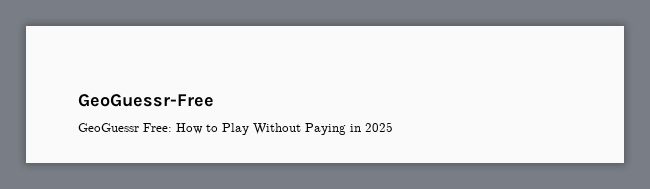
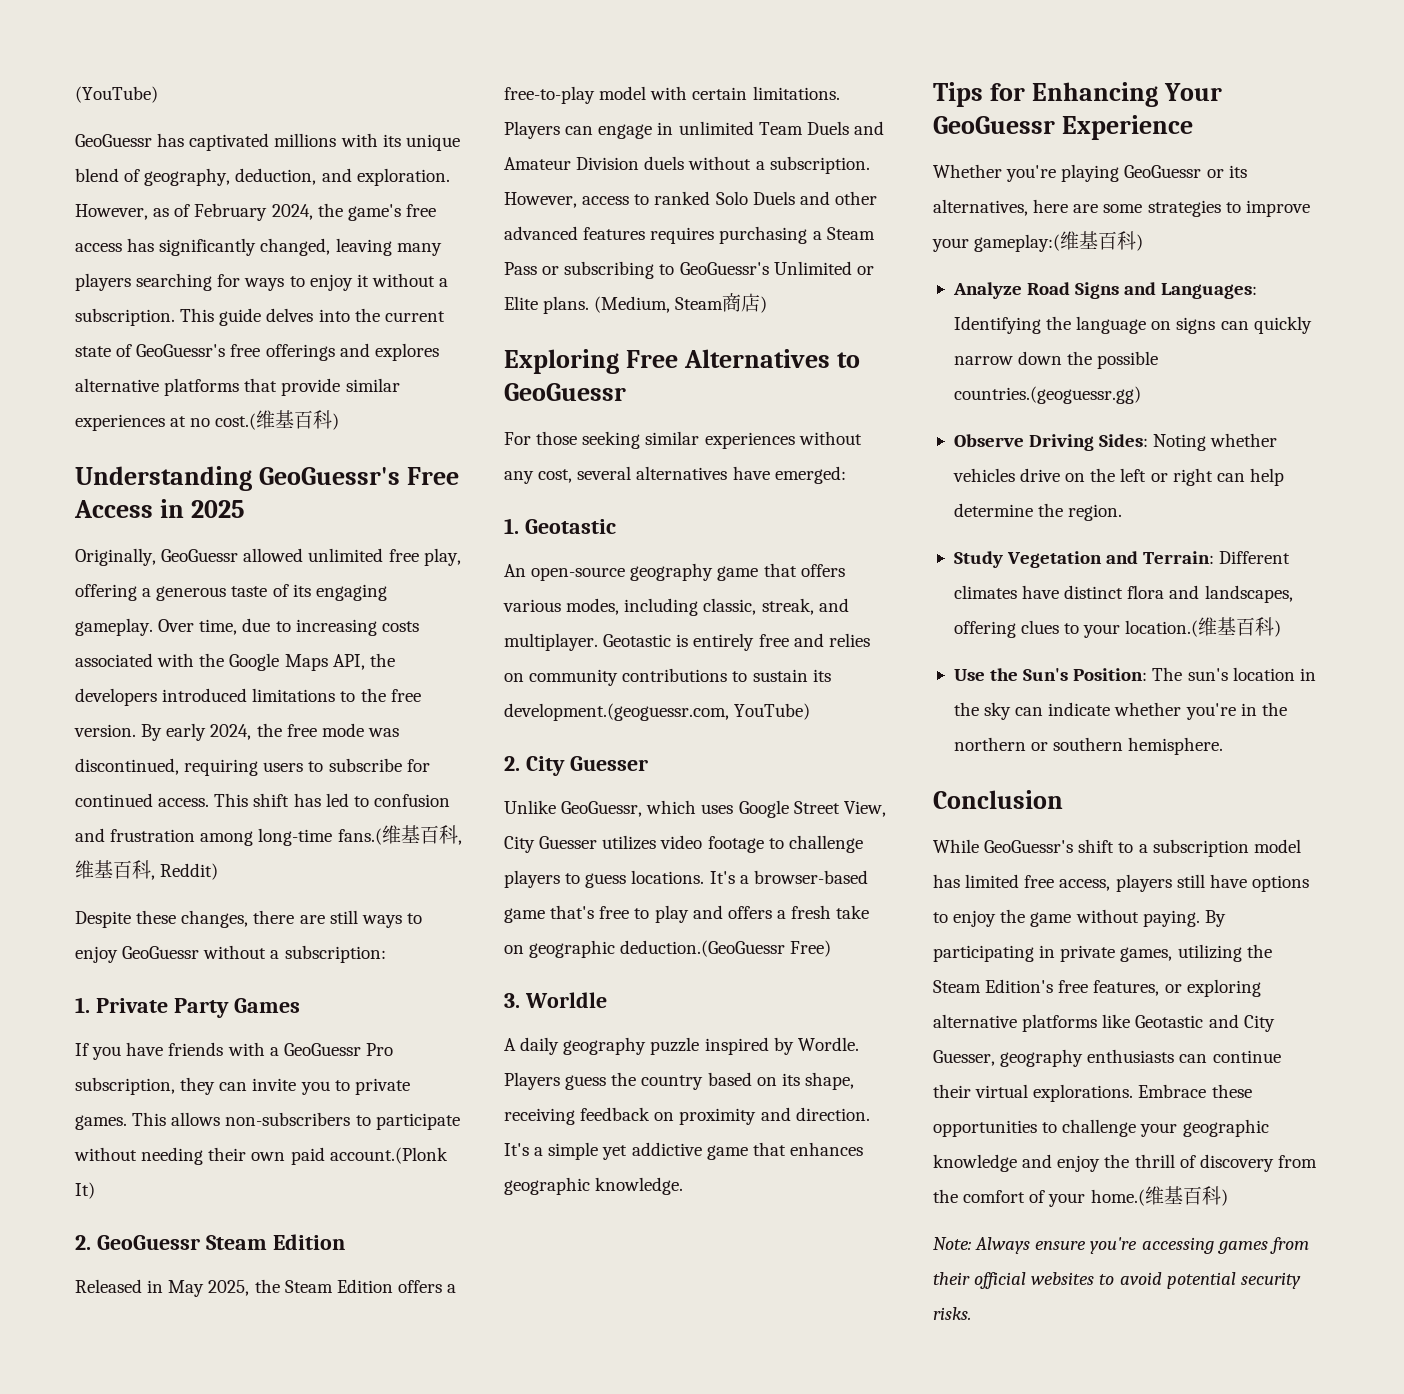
- GeoGuessr-Free
- GeoGuessr Free: How to Play Without Paying in 2025
+ (YouTube)
+ GeoGuessr has captivated millions with its unique blend of geography, deduction, and exploration. However, as of February 2024, the game's free access has significantly changed, leaving many players searching for ways to enjoy it without a subscription. This guide delves into the current state of GeoGuessr's free offerings and explores alternative platforms that provide similar experiences at no cost.(维基百科)
+ Understanding GeoGuessr's Free Access in 2025
+ Originally, GeoGuessr allowed unlimited free play, offering a generous taste of its engaging gameplay. Over time, due to increasing costs associated with the Google Maps API, the developers introduced limitations to the free version. By early 2024, the free mode was discontinued, requiring users to subscribe for continued access. This shift has led to confusion and frustration among long-time fans.(维基百科,维基百科, Reddit)
+ Despite these changes, there are still ways to enjoy GeoGuessr without a subscription:
+ 1. Private Party Games
+ If you have friends with a GeoGuessr Pro subscription, they can invite you to private games. This allows non-subscribers to participate without needing their own paid account.(Plonk It)
+ 2. GeoGuessr Steam Edition
+ Released in May 2025, the Steam Edition offers a free-to-play model with certain limitations. Players can engage in unlimited Team Duels and Amateur Division duels without a subscription. However, access to ranked Solo Duels and other advanced features requires purchasing a Steam Pass or subscribing to GeoGuessr's Unlimited or Elite plans. (Medium, Steam商店)
+ Exploring Free Alternatives to GeoGuessr
+ For those seeking similar experiences without any cost, several alternatives have emerged:
+ 1. Geotastic
+ An open-source geography game that offers various modes, including classic, streak, and multiplayer. Geotastic is entirely free and relies on community contributions to sustain its development.(geoguessr.com, YouTube)
+ 2. City Guesser
+ Unlike GeoGuessr, which uses Google Street View, City Guesser utilizes video footage to challenge players to guess locations. It's a browser-based game that's free to play and offers a fresh take on geographic deduction.(GeoGuessr Free)
+ 3. Worldle
+ A daily geography puzzle inspired by Wordle. Players guess the country based on its shape, receiving feedback on proximity and direction. It's a simple yet addictive game that enhances geographic knowledge.
+ Tips for Enhancing Your GeoGuessr Experience
+ Whether you're playing GeoGuessr or its alternatives, here are some strategies to improve your gameplay:(维基百科)
+ Analyze Road Signs and Languages: Identifying the language on signs can quickly narrow down the possible countries.(geoguessr.gg)
+ Observe Driving Sides: Noting whether vehicles drive on the left or right can help determine the region.
+ Study Vegetation and Terrain: Different climates have distinct flora and landscapes, offering clues to your location.(维基百科)
+ Use the Sun's Position: The sun's location in the sky can indicate whether you're in the northern or southern hemisphere.
+ Conclusion
+ While GeoGuessr's shift to a subscription model has limited free access, players still have options to enjoy the game without paying. By participating in private games, utilizing the Steam Edition's free features, or exploring alternative platforms like Geotastic and City Guesser, geography enthusiasts can continue their virtual explorations. Embrace these opportunities to challenge your geographic knowledge and enjoy the thrill of discovery from the comfort of your home.(维基百科)
+ Note: Always ensure you're accessing games from their official websites to avoid potential security risks.

